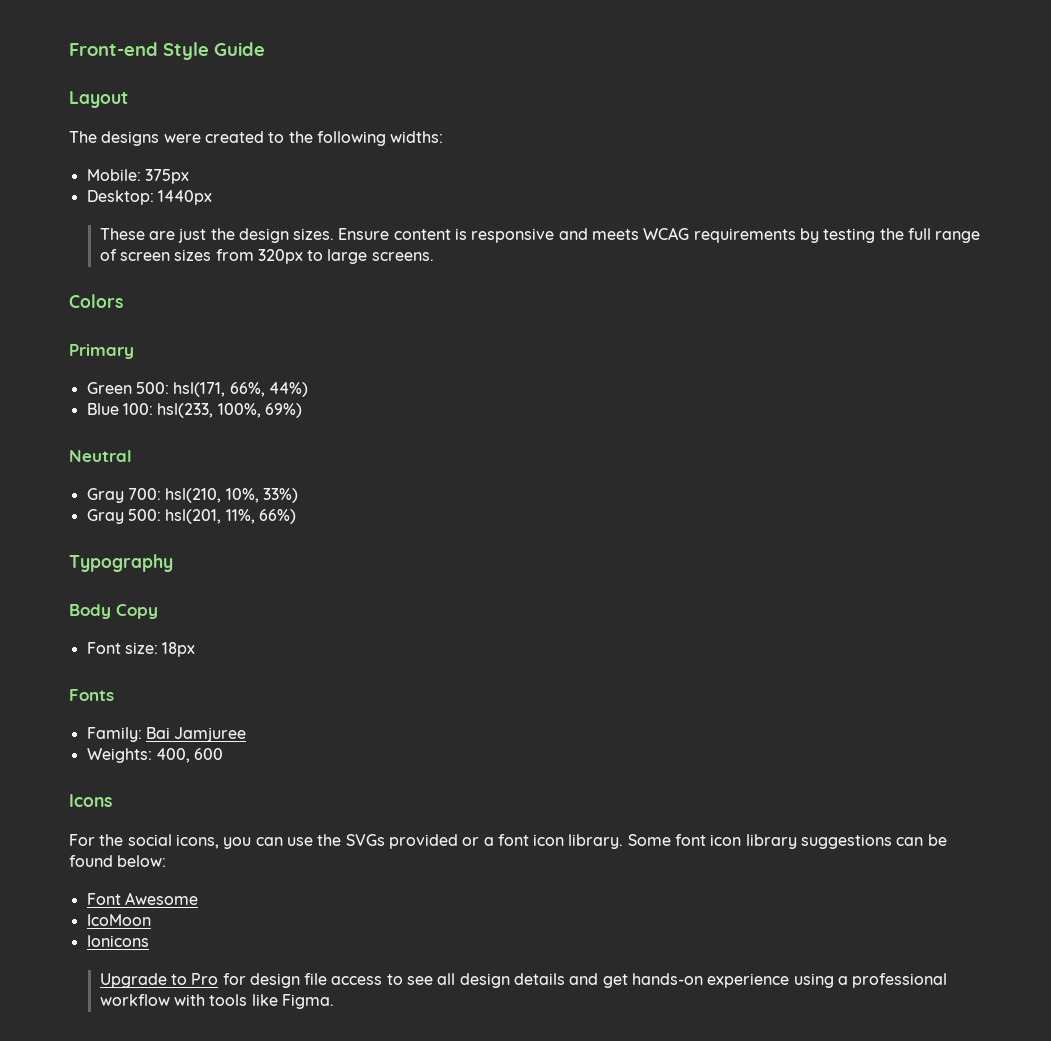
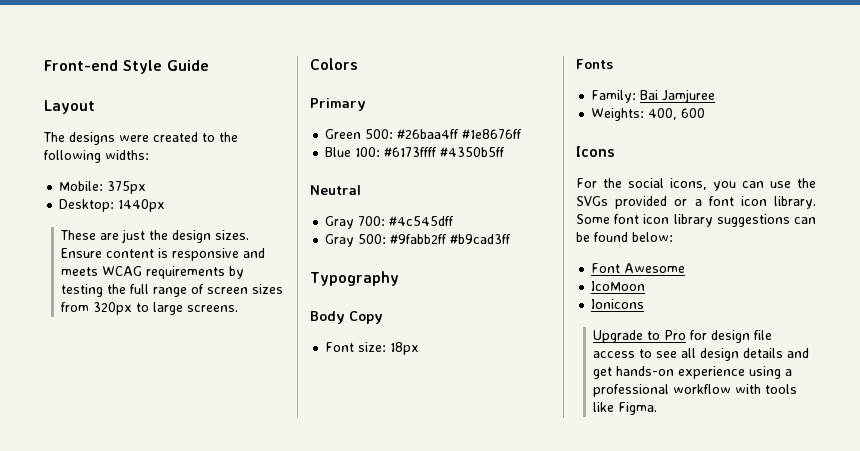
- Green 500: hsl(171, 66%, 44%)
+ Green 500: #26baa4ff #1e8676ff
- Blue 100: hsl(233, 100%, 69%)
+ Blue 100: #6173ffff #4350b5ff
- Gray 700: hsl(210, 10%, 33%)
+ Gray 700: #4c545dff
- Gray 500: hsl(201, 11%, 66%)
+ Gray 500: #9fabb2ff #b9cad3ff

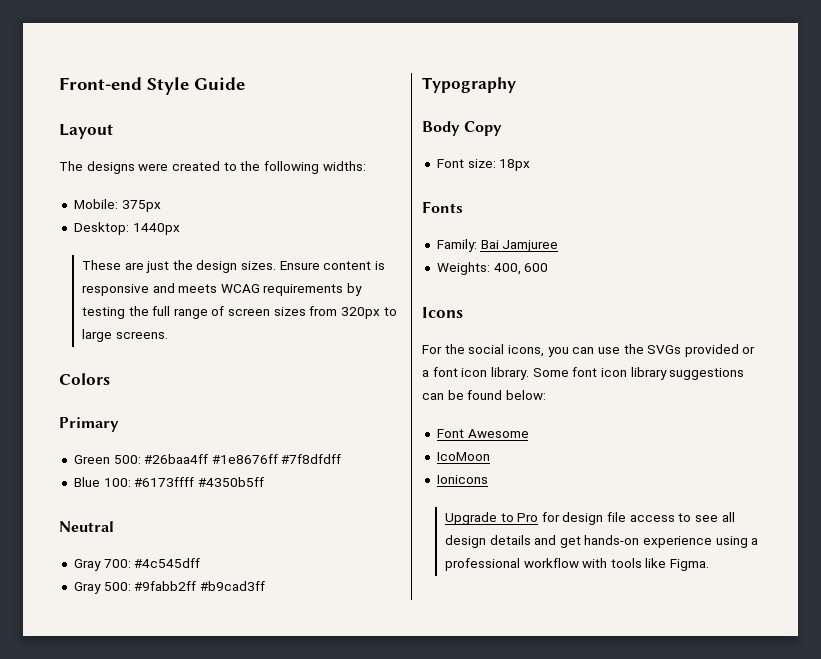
- Green 500: #26baa4ff #1e8676ff
+ Green 500: #26baa4ff #1e8676ff #7f8dfdff

